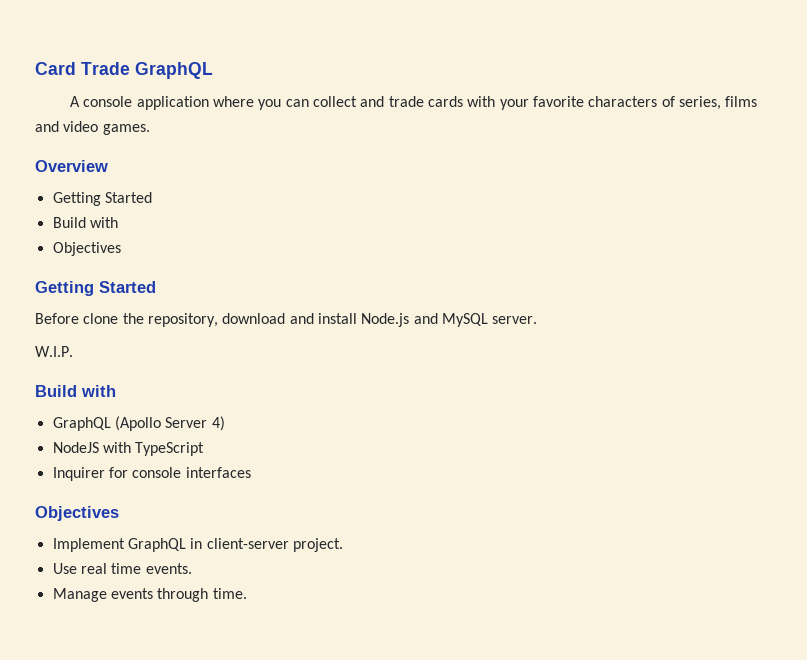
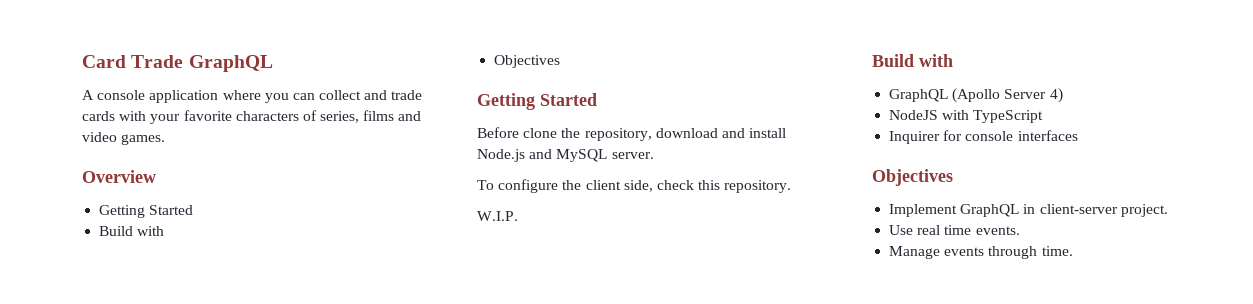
+ To configure the client side, check this repository.

